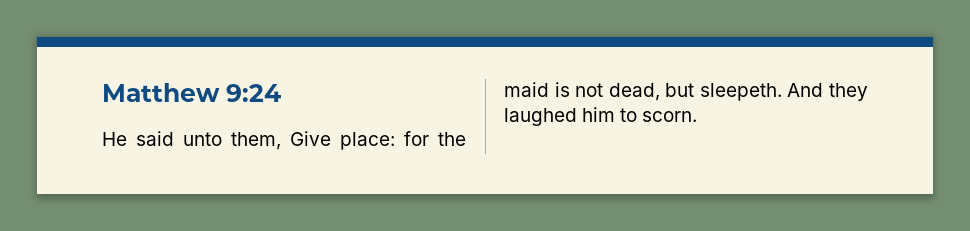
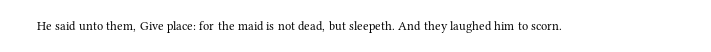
- Matthew 9:24

